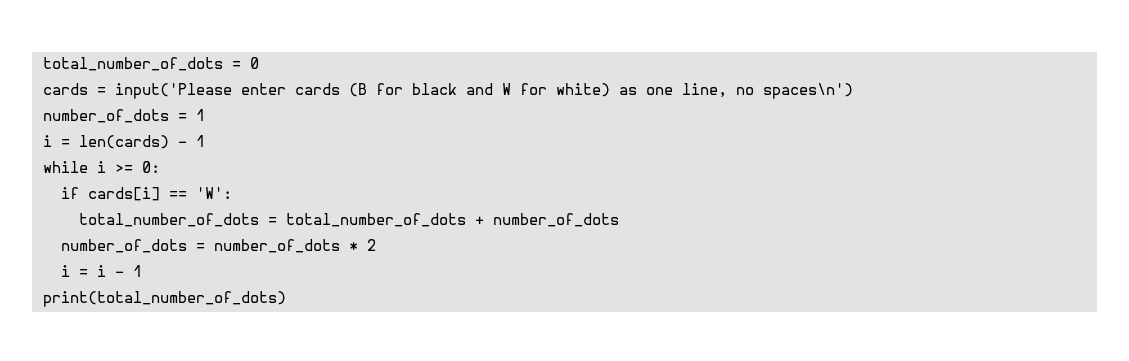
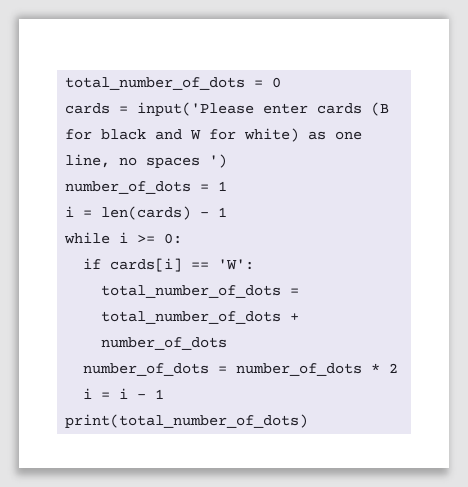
- cards = input('Please enter cards (B for black and W for white) as one line, no spaces\n')
+ cards = input('Please enter cards (B for black and W for white) as one line, no spaces ')

